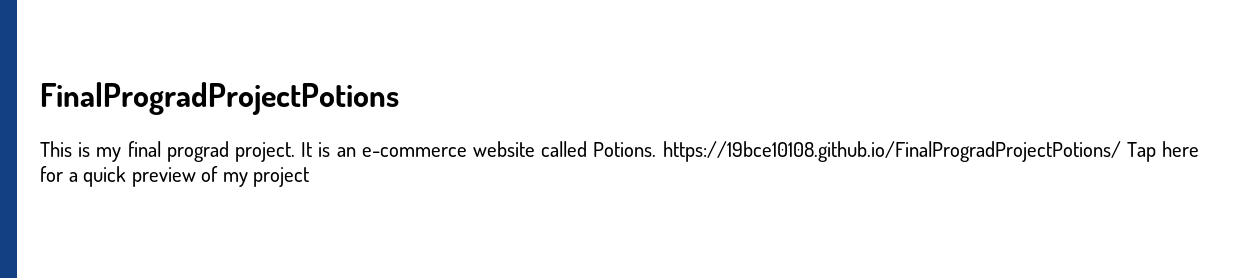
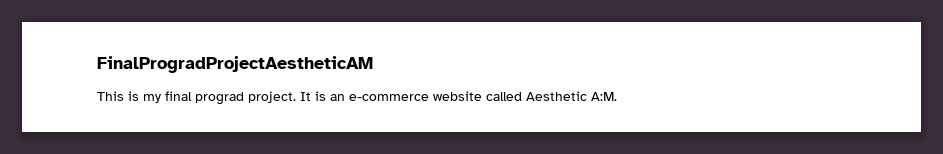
- FinalProgradProjectPotions
+ FinalProgradProjectAestheticAM
- It is an e-commerce website called Potions. https://19bce10108.github.io/FinalProgradProjectPotions/ Tap here for a quick preview of my project
+ It is an e-commerce website called Aesthetic A:M.

